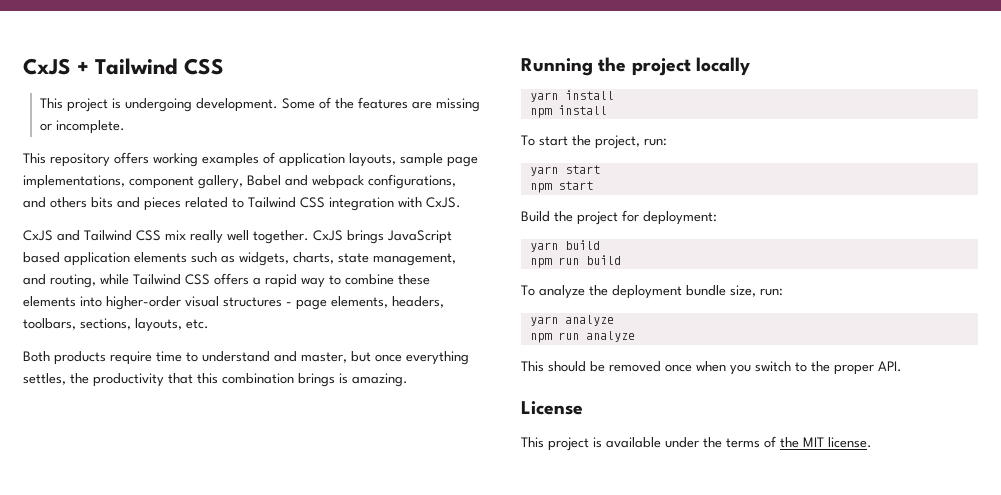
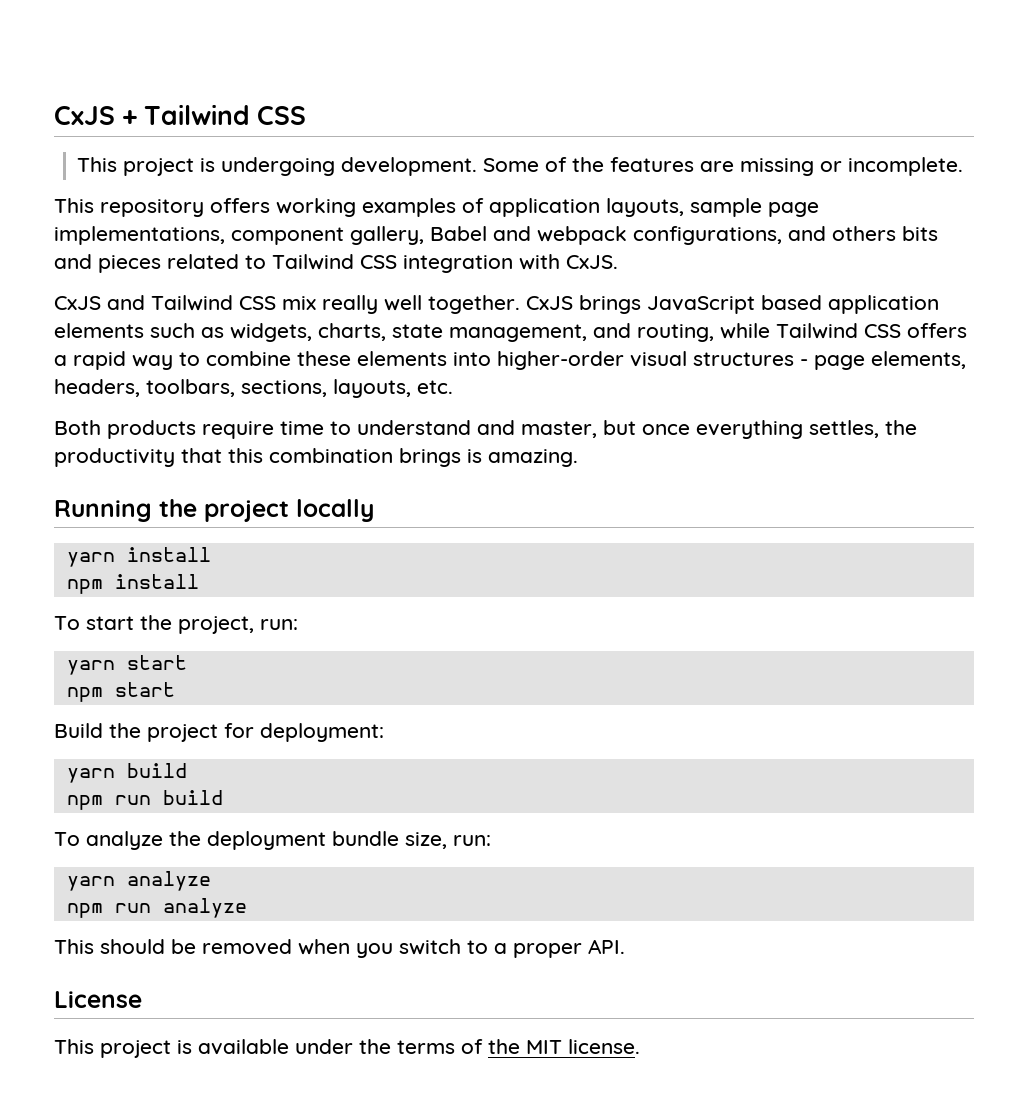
- This should be removed once when you switch to the proper API.
+ This should be removed when you switch to a proper API.

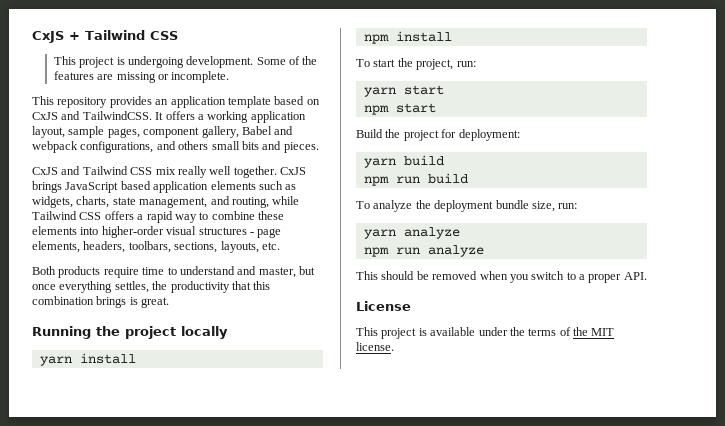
- This repository offers working examples of application layouts, sample page implementations, component gallery, Babel and webpack configurations, and others bits and pieces related to Tailwind CSS integration with CxJS.
+ This repository provides an application template based on CxJS and TailwindCSS. It offers a working application layout, sample pages, component gallery, Babel and webpack configurations, and others small bits and pieces.
- Both products require time to understand and master, but once everything settles, the productivity that this combination brings is amazing.
+ Both products require time to understand and master, but once everything settles, the productivity that this combination brings is great.

